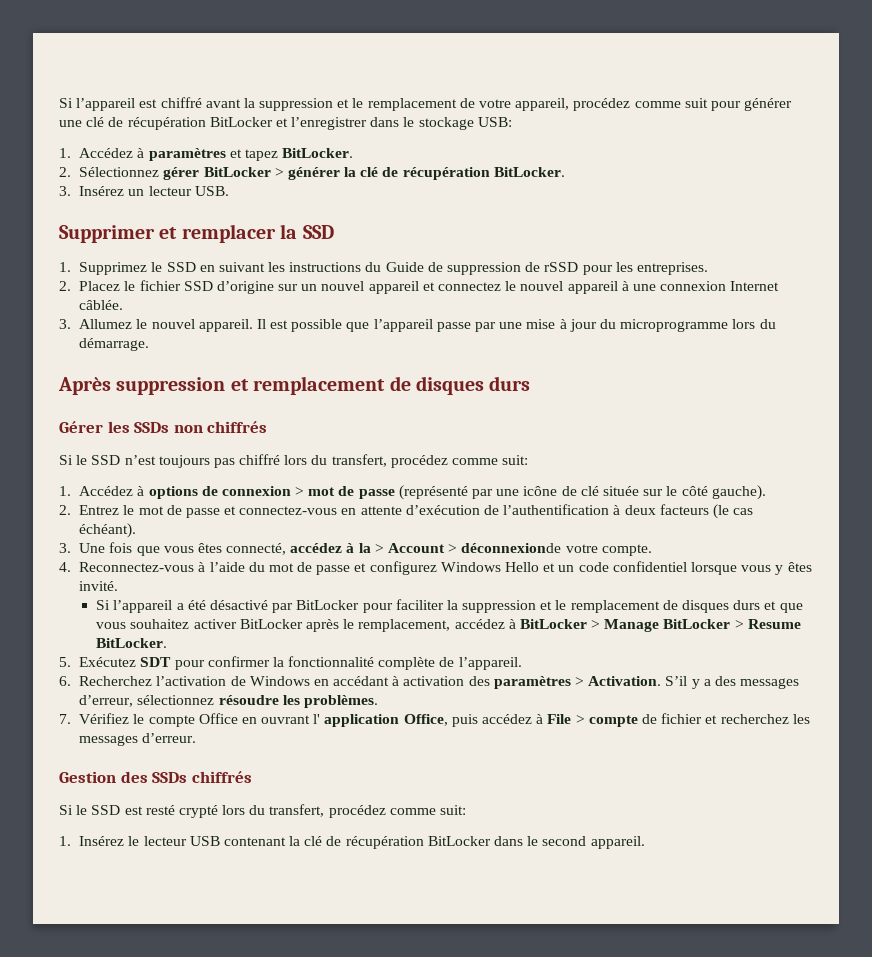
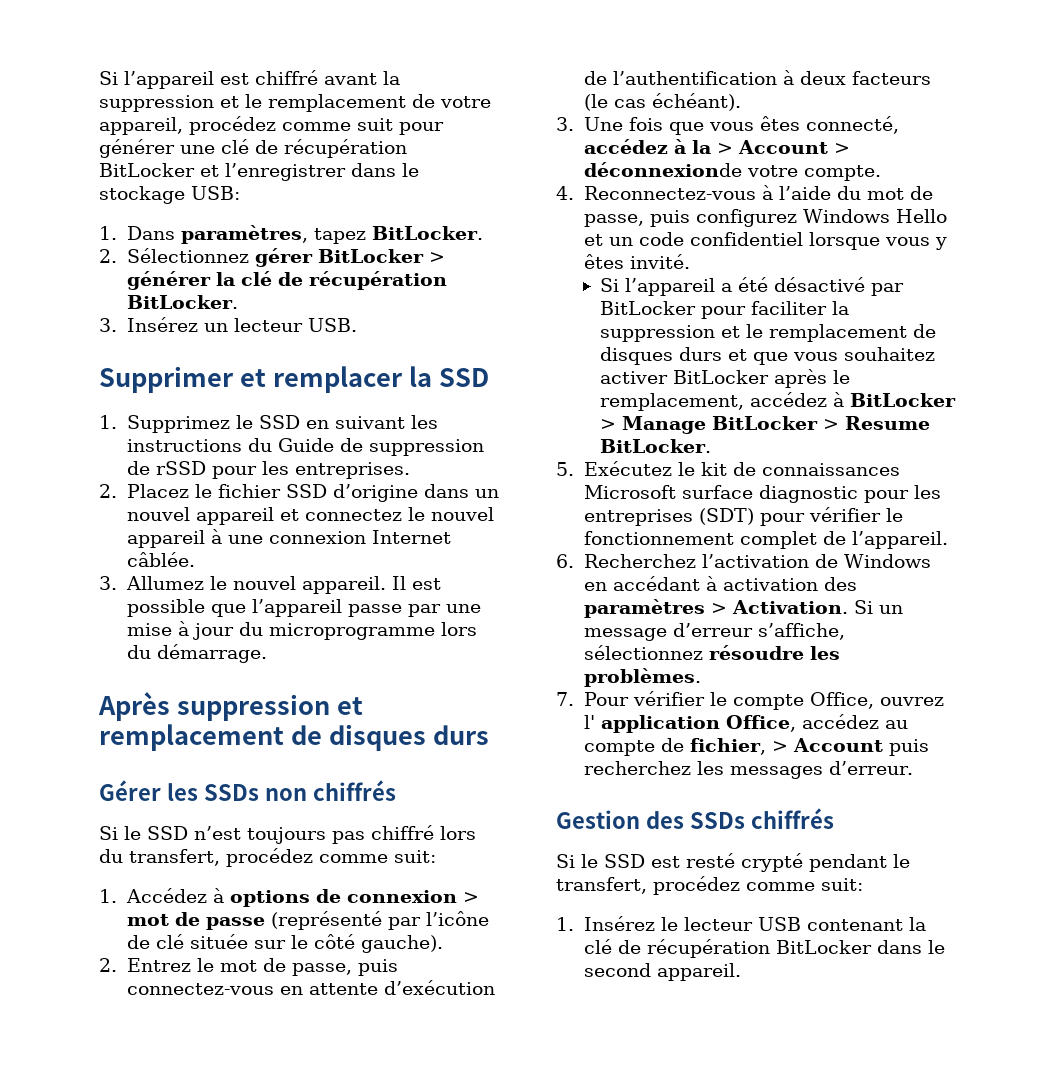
- 1. Accédez à paramètres et tapez BitLocker.
+ 1. Dans paramètres, tapez BitLocker.
- 2. Placez le fichier SSD d’origine sur un nouvel appareil et connectez le nouvel appareil à une connexion Internet câblée.
+ 2. Placez le fichier SSD d’origine dans un nouvel appareil et connectez le nouvel appareil à une connexion Internet câblée.
- 1. Accédez à options de connexion > mot de passe (représenté par une icône de clé située sur le côté gauche).
+ 1. Accédez à options de connexion > mot de passe (représenté par l’icône de clé située sur le côté gauche).
- 2. Entrez le mot de passe et connectez-vous en attente d’exécution de l’authentification à deux facteurs (le cas échéant).
+ 2. Entrez le mot de passe, puis connectez-vous en attente d’exécution de l’authentification à deux facteurs (le cas échéant).
- 4. Reconnectez-vous à l’aide du mot de passe et configurez Windows Hello et un code confidentiel lorsque vous y êtes invité.
+ 4. Reconnectez-vous à l’aide du mot de passe, puis configurez Windows Hello et un code confidentiel lorsque vous y êtes invité.
- 5. Exécutez SDT pour confirmer la fonctionnalité complète de l’appareil.
+ 5. Exécutez le kit de connaissances Microsoft surface diagnostic pour les entreprises (SDT) pour vérifier le fonctionnement complet de l’appareil.
- S’il y a des messages d’erreur, sélectionnez résoudre les problèmes.
+ Si un message d’erreur s’affiche, sélectionnez résoudre les problèmes.
- 7. Vérifiez le compte Office en ouvrant l' application Office, puis accédez à File > compte de fichier et recherchez les messages d’erreur.
+ 7. Pour vérifier le compte Office, ouvrez l' application Office, accédez au compte de fichier, > Account puis recherchez les messages d’erreur.
- Si le SSD est resté crypté lors du transfert, procédez comme suit:
+ Si le SSD est resté crypté pendant le transfert, procédez comme suit:

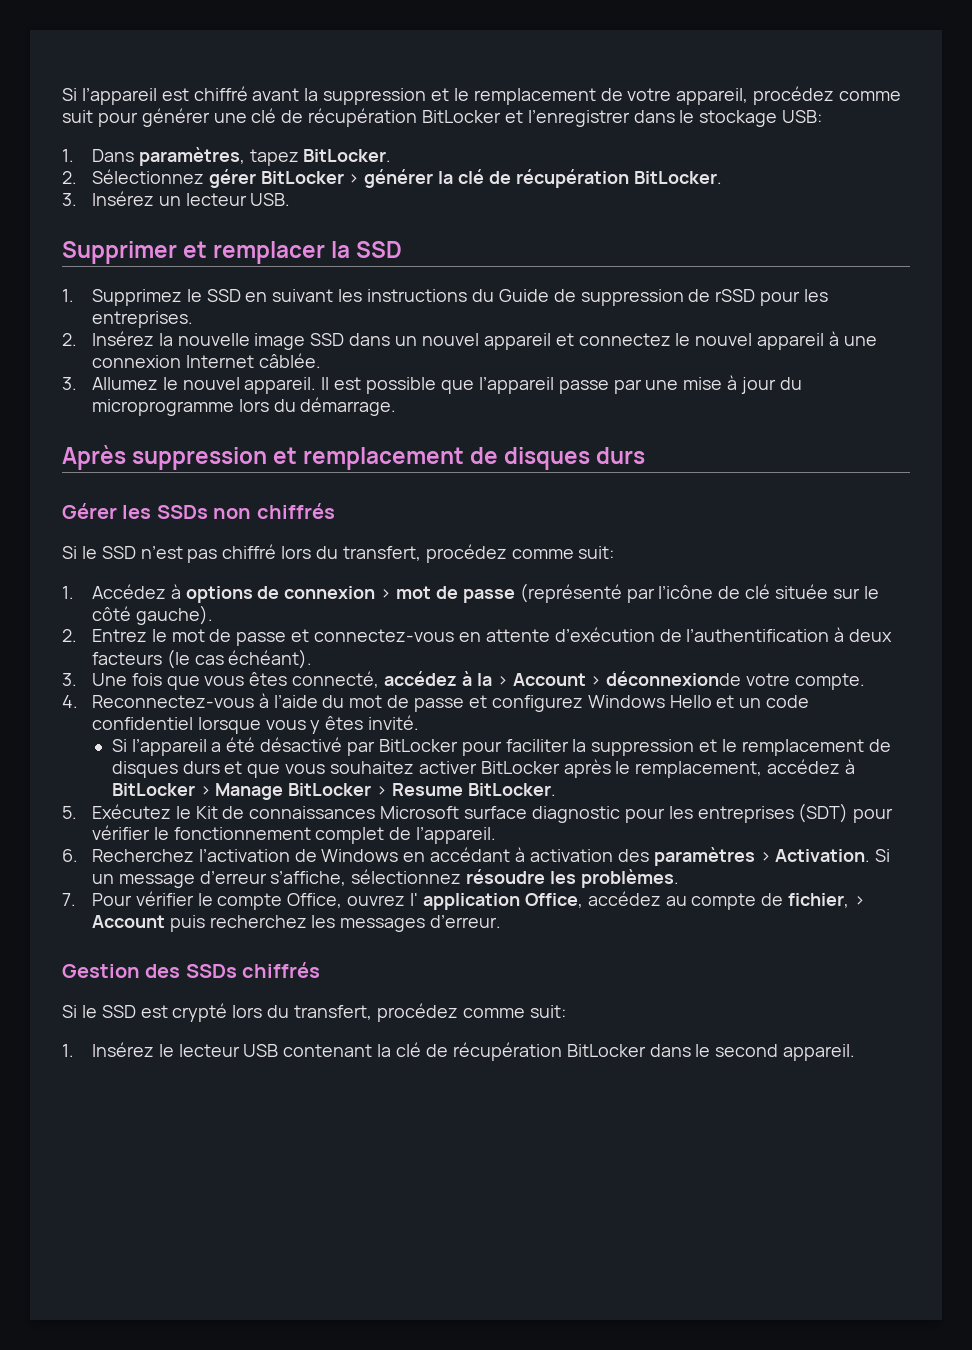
- 2. Placez le fichier SSD d’origine dans un nouvel appareil et connectez le nouvel appareil à une connexion Internet câblée.
+ 2. Insérez la nouvelle image SSD dans un nouvel appareil et connectez le nouvel appareil à une connexion Internet câblée.
- Si le SSD n’est toujours pas chiffré lors du transfert, procédez comme suit:
+ Si le SSD n’est pas chiffré lors du transfert, procédez comme suit:
- 2. Entrez le mot de passe, puis connectez-vous en attente d’exécution de l’authentification à deux facteurs (le cas échéant).
+ 2. Entrez le mot de passe et connectez-vous en attente d’exécution de l’authentification à deux facteurs (le cas échéant).
- 4. Reconnectez-vous à l’aide du mot de passe, puis configurez Windows Hello et un code confidentiel lorsque vous y êtes invité.
+ 4. Reconnectez-vous à l’aide du mot de passe et configurez Windows Hello et un code confidentiel lorsque vous y êtes invité.
- 5. Exécutez le kit de connaissances Microsoft surface diagnostic pour les entreprises (SDT) pour vérifier le fonctionnement complet de l’appareil.
+ 5. Exécutez le Kit de connaissances Microsoft surface diagnostic pour les entreprises (SDT) pour vérifier le fonctionnement complet de l’appareil.
- Si le SSD est resté crypté pendant le transfert, procédez comme suit:
+ Si le SSD est crypté lors du transfert, procédez comme suit:

